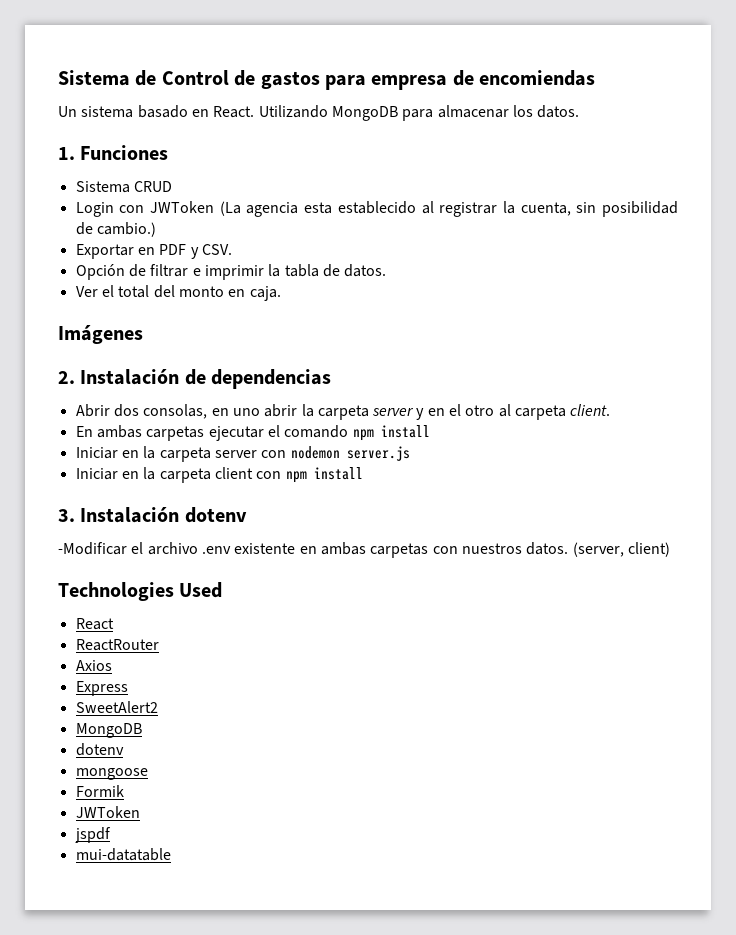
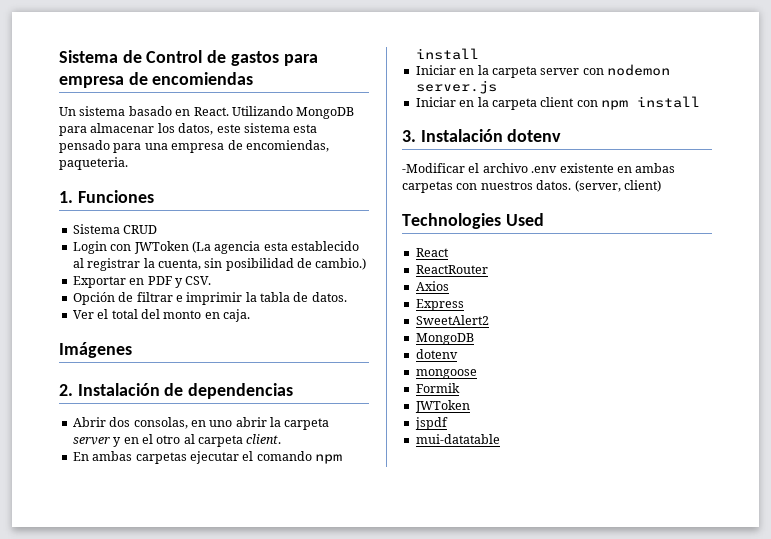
- Utilizando MongoDB para almacenar los datos.
+ Utilizando MongoDB para almacenar los datos, este sistema esta pensado para una empresa de encomiendas, paqueteria.

